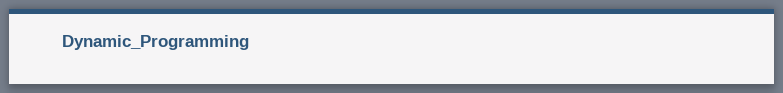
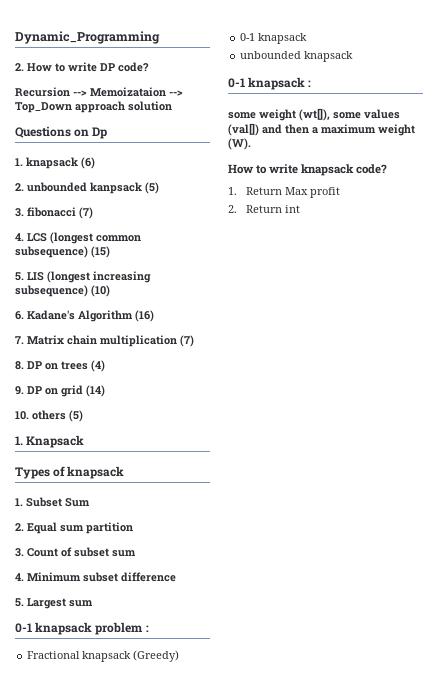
+ 2. How to write DP code?
+ Recursion --> Memoizataion --> Top_Down approach solution
+ Questions on Dp
+ 1. knapsack (6)
+ 2. unbounded kanpsack (5)
+ 3. fibonacci (7)
+ 4. LCS (longest common subsequence) (15)
+ 5. LIS (longest increasing subsequence) (10)
+ 6. Kadane's Algorithm (16)
+ 7. Matrix chain multiplication (7)
+ 8. DP on trees (4)
+ 9. DP on grid (14)
+ 10. others (5)
+ 1. Knapsack
+ Types of knapsack
+ 1. Subset Sum
+ 2. Equal sum partition
+ 3. Count of subset sum
+ 4. Minimum subset difference
+ 5. Largest sum
+ 0-1 knapsack problem :
+ Fractional knapsack (Greedy)
+ 0-1 knapsack
+ unbounded knapsack
+ 0-1 knapsack :
+ some weight (wt[]), some values (val[]) and then a maximum weight (W).
+ How to write knapsack code?
+ 1. Return Max profit
+ 2. Return int

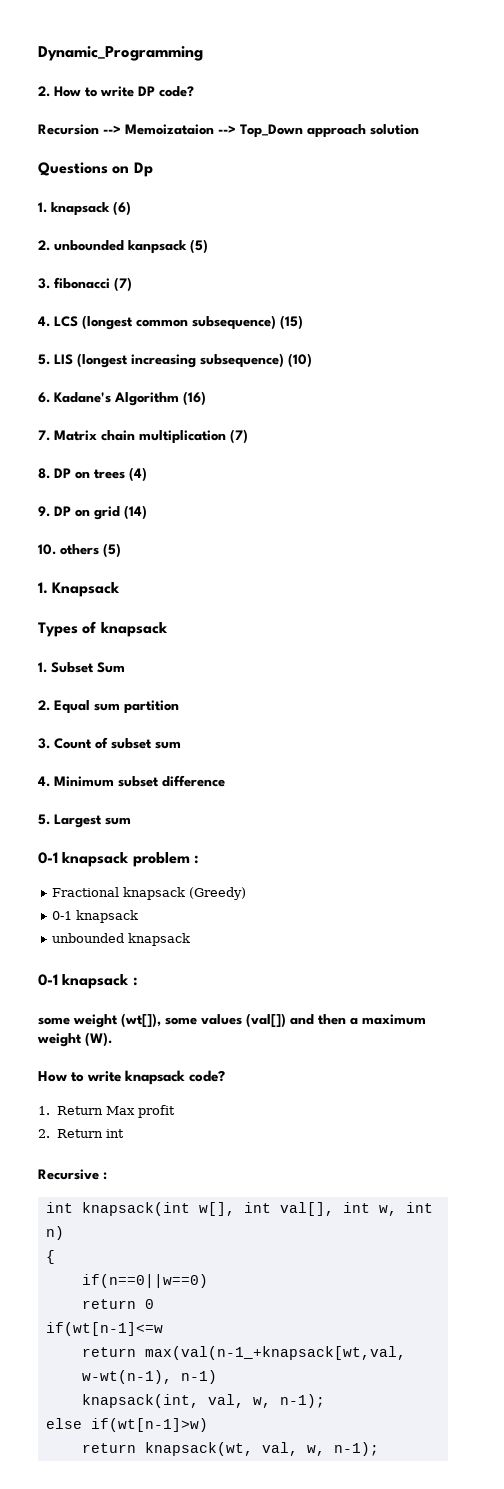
+ Recursive :
+ int knapsack(int w[], int val[], int w, int n)
+ {
+ if(n==0||w==0)
+ return 0
+ if(wt[n-1]<=w
+ return max(val(n-1_+knapsack[wt,val, w-wt(n-1), n-1)
+ knapsack(int, val, w, n-1);
+ else if(wt[n-1]>w)
+ return knapsack(wt, val, w, n-1);

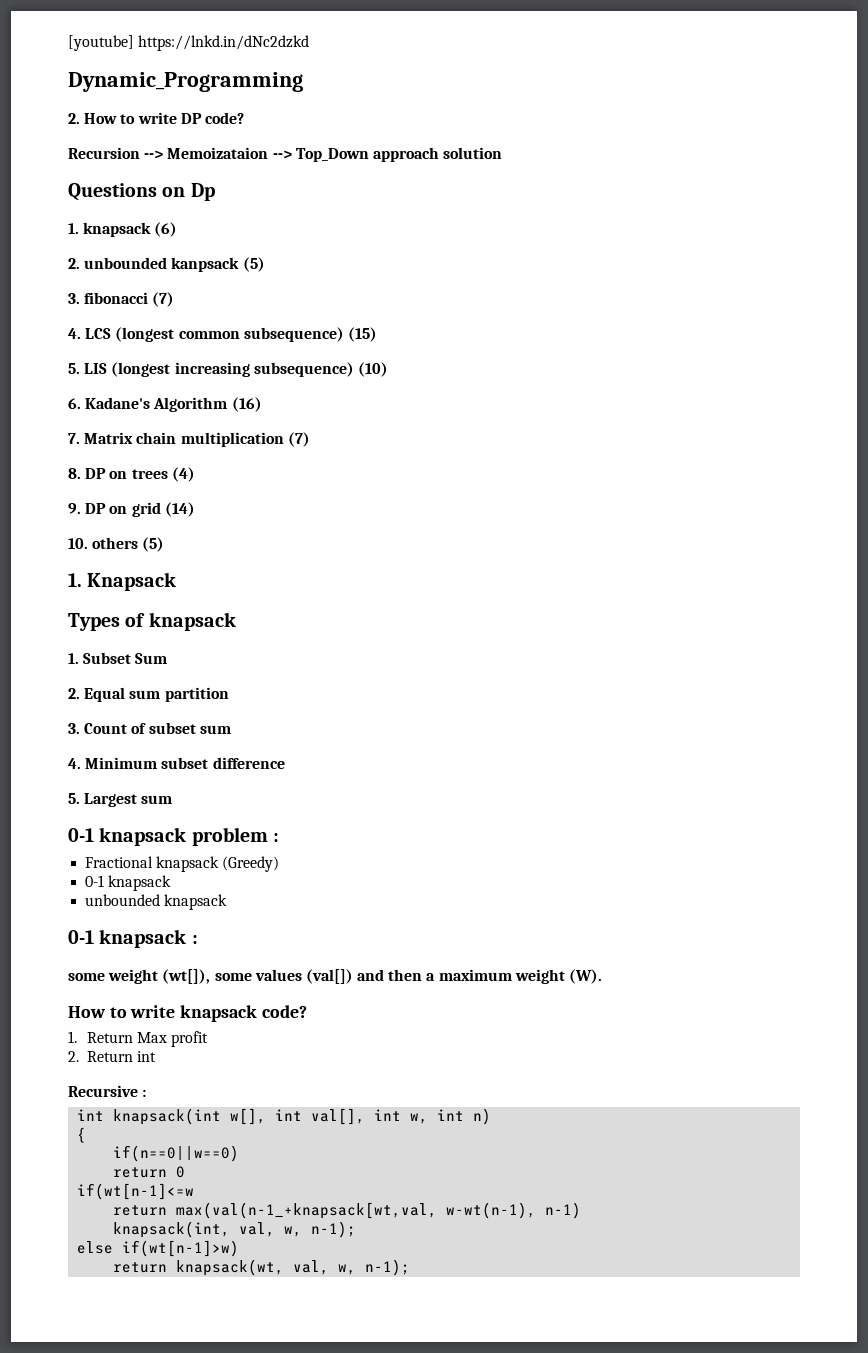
+ [youtube] https://lnkd.in/dNc2dzkd

